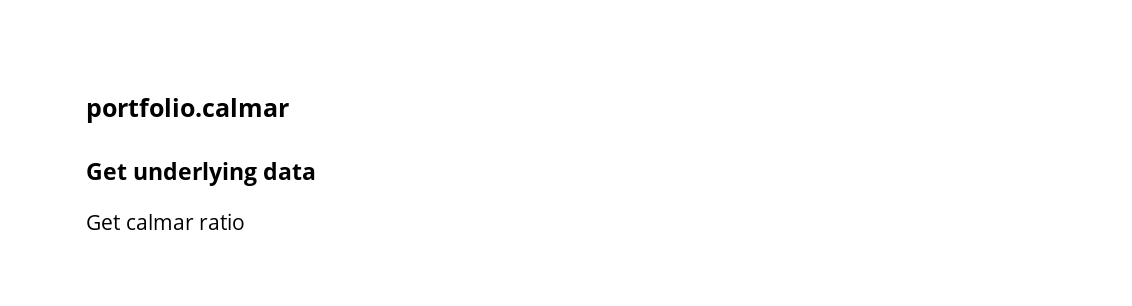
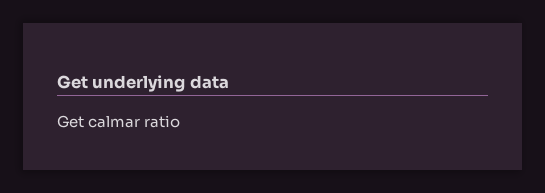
- portfolio.calmar

